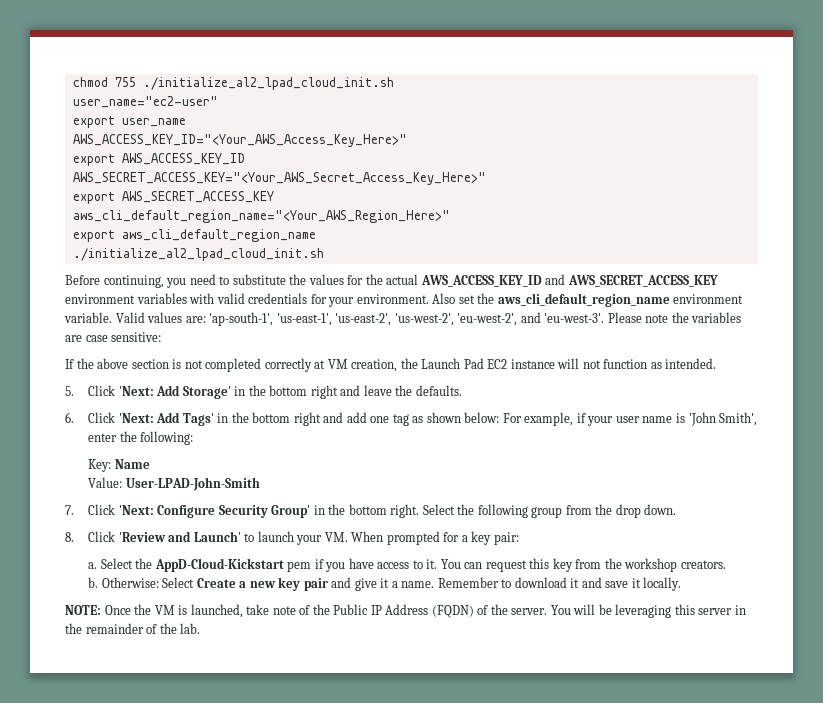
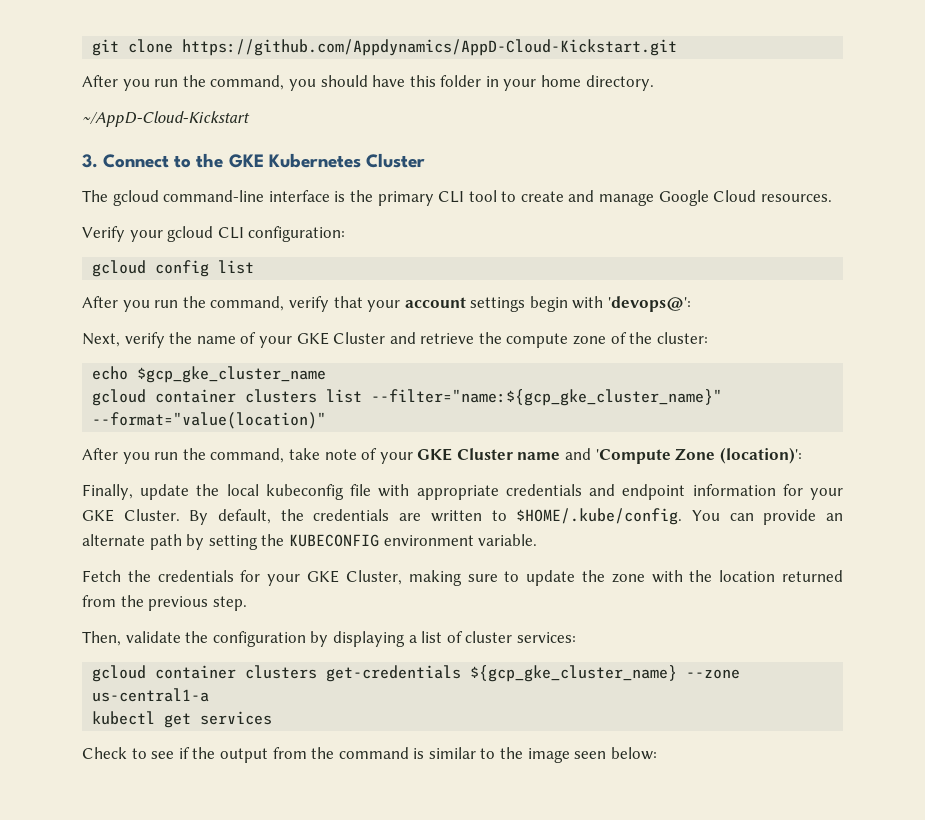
- chmod 755 ./initialize_al2_lpad_cloud_init.sh
- user_name="ec2-user"
- export user_name
- AWS_ACCESS_KEY_ID="<Your_AWS_Access_Key_Here>"
- export AWS_ACCESS_KEY_ID
- AWS_SECRET_ACCESS_KEY="<Your_AWS_Secret_Access_Key_Here>"
- export AWS_SECRET_ACCESS_KEY
- aws_cli_default_region_name="<Your_AWS_Region_Here>"
- export aws_cli_default_region_name
- ./initialize_al2_lpad_cloud_init.sh
- Before continuing, you need to substitute the values for the actual AWS_ACCESS_KEY_ID and AWS_SECRET_ACCESS_KEY environment variables with valid credentials for your environment. Also set the aws_cli_default_region_name environment variable. Valid values are: 'ap-south-1', 'us-east-1', 'us-east-2', 'us-west-2', 'eu-west-2', and 'eu-west-3'. Please note the variables are case sensitive:
- If the above section is not completed correctly at VM creation, the Launch Pad EC2 instance will not function as intended.
- 5. Click 'Next: Add Storage' in the bottom right and leave the defaults.
- 6. Click 'Next: Add Tags' in the bottom right and add one tag as shown below: For example, if your user name is 'John Smith', enter the following:
- Key: Name
- Value: User-LPAD-John-Smith
- 7. Click 'Next: Configure Security Group' in the bottom right. Select the following group from the drop down.
- 8. Click 'Review and Launch' to launch your VM. When prompted for a key pair:
- a. Select the AppD-Cloud-Kickstart pem if you have access to it. You can request this key from the workshop creators.
- b. Otherwise: Select Create a new key pair and give it a name. Remember to download it and save it locally.
- NOTE: Once the VM is launched, take note of the Public IP Address (FQDN) of the server. You will be leveraging this server in the remainder of the lab.
+ git clone https://github.com/Appdynamics/AppD-Cloud-Kickstart.git
+ After you run the command, you should have this folder in your home directory.
+ ~/AppD-Cloud-Kickstart
+ 3. Connect to the GKE Kubernetes Cluster
+ The gcloud command-line interface is the primary CLI tool to create and manage Google Cloud resources.
+ Verify your gcloud CLI configuration:
+ gcloud config list
+ After you run the command, verify that your account settings begin with 'devops@':
+ Next, verify the name of your GKE Cluster and retrieve the compute zone of the cluster:
+ echo $gcp_gke_cluster_name
+ gcloud container clusters list --filter="name:${gcp_gke_cluster_name}" --format="value(location)"
+ After you run the command, take note of your GKE Cluster name and 'Compute Zone (location)':
+ Finally, update the local kubeconfig file with appropriate credentials and endpoint information for your GKE Cluster. By default, the credentials are written to $HOME/.kube/config. You can provide an alternate path by setting the KUBECONFIG environment variable.
+ Fetch the credentials for your GKE Cluster, making sure to update the zone with the location returned from the previous step.
+ Then, validate the configuration by displaying a list of cluster services:
+ gcloud container clusters get-credentials ${gcp_gke_cluster_name} --zone us-central1-a
+ kubectl get services
+ Check to see if the output from the command is similar to the image seen below:

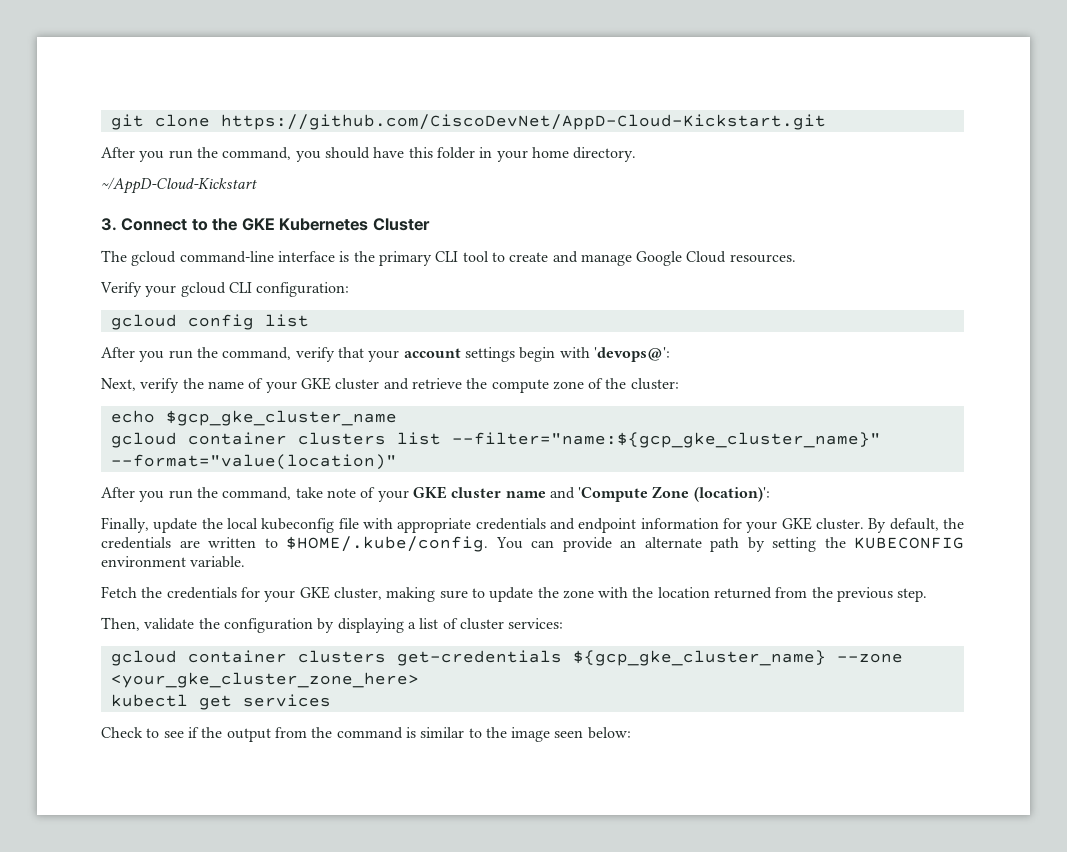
- git clone https://github.com/Appdynamics/AppD-Cloud-Kickstart.git
+ git clone https://github.com/CiscoDevNet/AppD-Cloud-Kickstart.git
- Next, verify the name of your GKE Cluster and retrieve the compute zone of the cluster:
+ Next, verify the name of your GKE cluster and retrieve the compute zone of the cluster:
- After you run the command, take note of your GKE Cluster name and 'Compute Zone (location)':
+ After you run the command, take note of your GKE cluster name and 'Compute Zone (location)':
- Finally, update the local kubeconfig file with appropriate credentials and endpoint information for your GKE Cluster.
+ Finally, update the local kubeconfig file with appropriate credentials and endpoint information for your GKE cluster.
- Fetch the credentials for your GKE Cluster, making sure to update the zone with the location returned from the previous step.
+ Fetch the credentials for your GKE cluster, making sure to update the zone with the location returned from the previous step.
- gcloud container clusters get-credentials ${gcp_gke_cluster_name} --zone us-central1-a
+ gcloud container clusters get-credentials ${gcp_gke_cluster_name} --zone <your_gke_cluster_zone_here>

